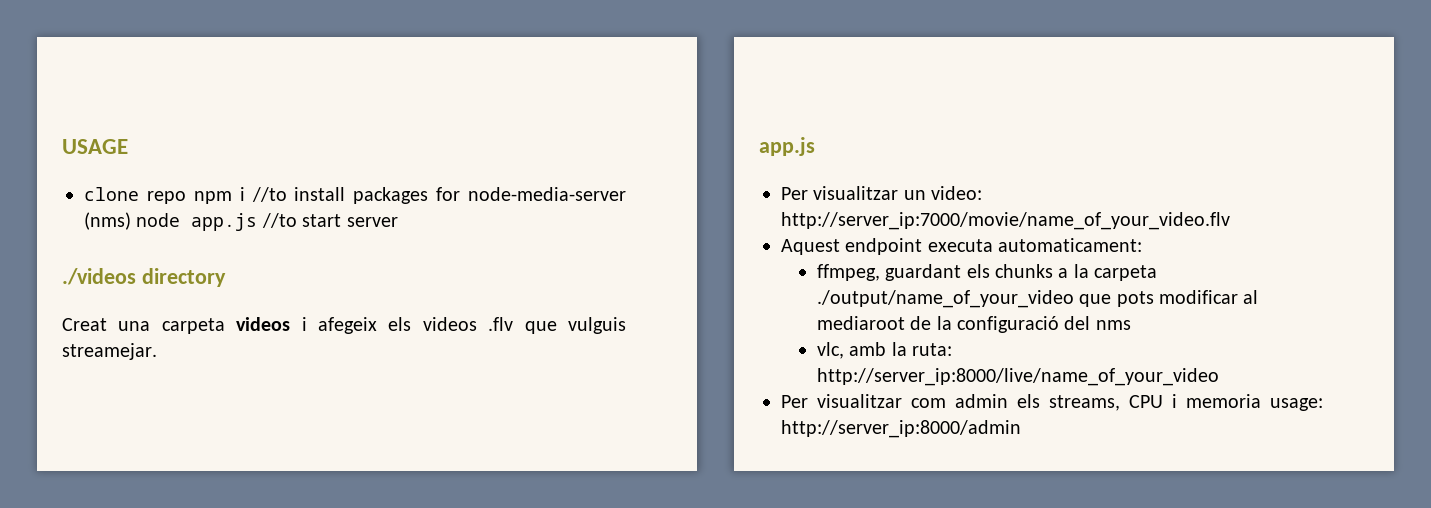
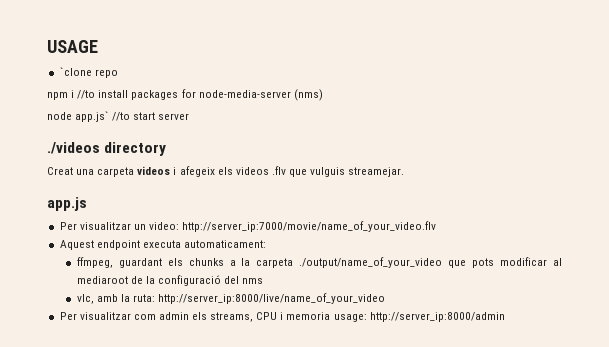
- clone repo npm i //to install packages for node-media-server (nms) node app.js //to start server
+ `clone repo
+ npm i //to install packages for node-media-server (nms)
+ node app.js` //to start server

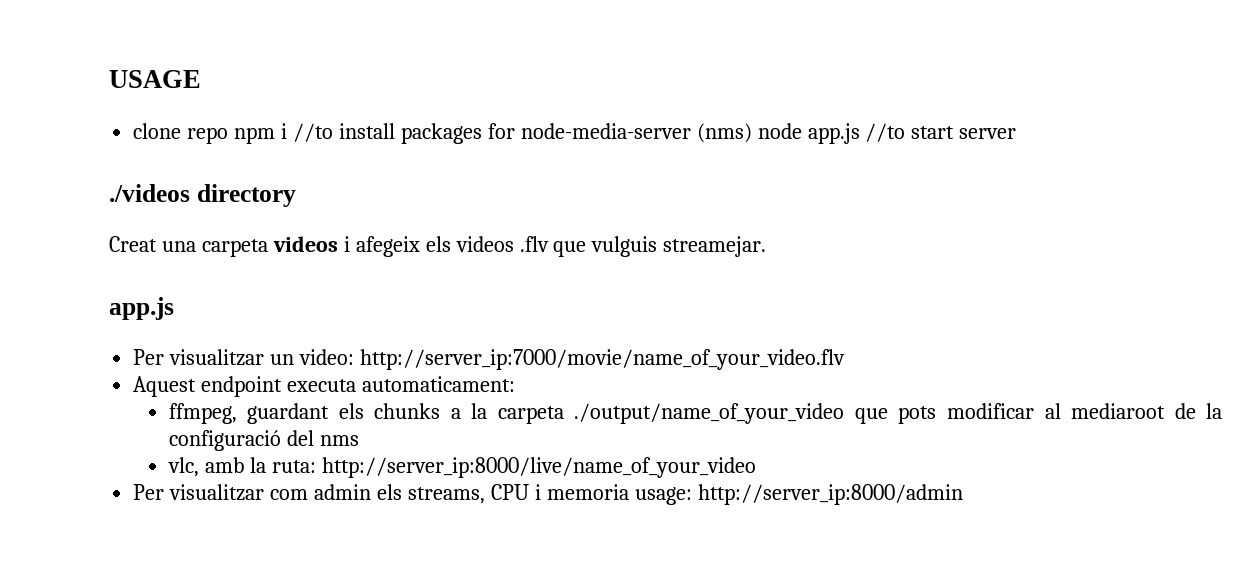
- `clone repo
- npm i //to install packages for node-media-server (nms)
- node app.js` //to start server
+ clone repo npm i //to install packages for node-media-server (nms) node app.js //to start server

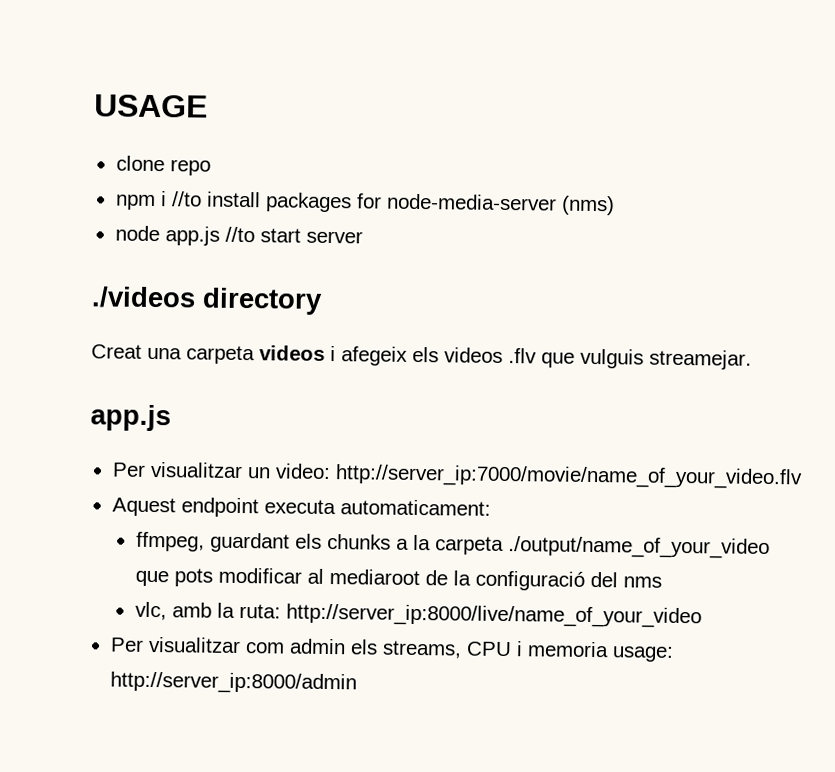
- clone repo npm i //to install packages for node-media-server (nms) node app.js //to start server
+ clone repo
+ npm i //to install packages for node-media-server (nms)
+ node app.js //to start server

